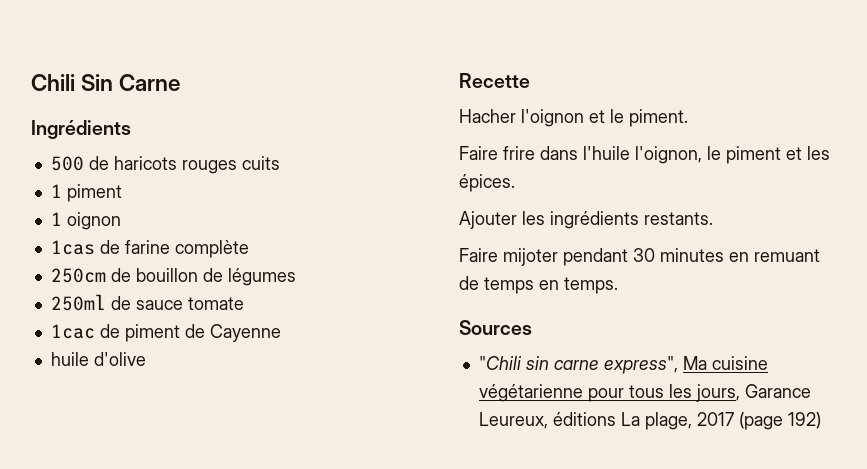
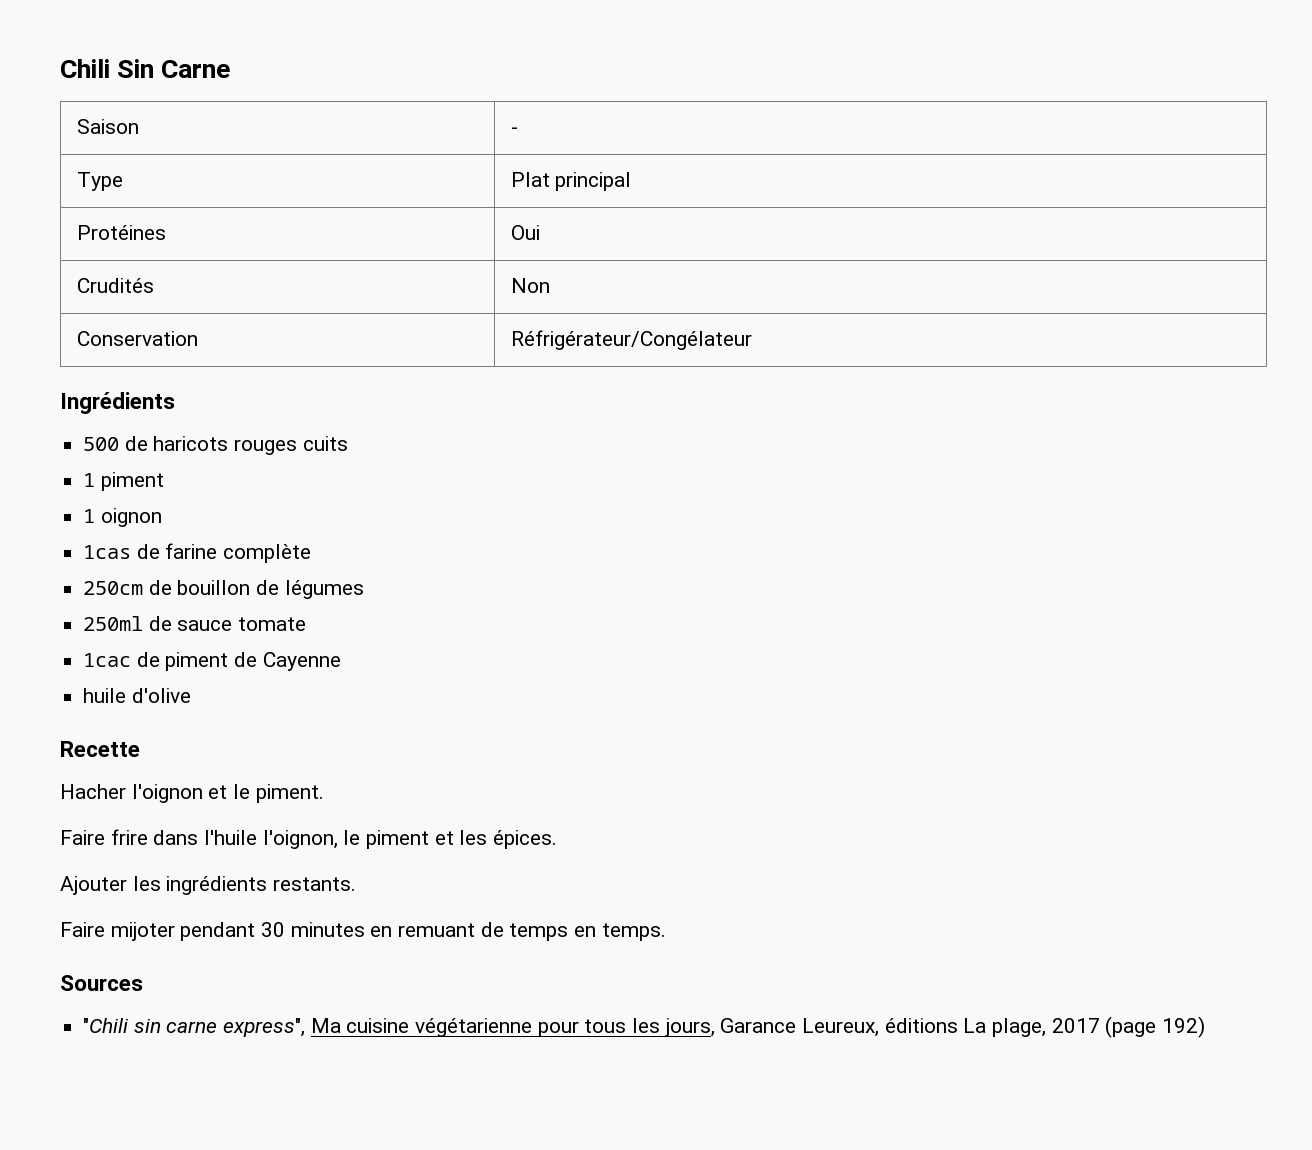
+ Saison | -
+ Type | Plat principal
+ Protéines | Oui
+ Crudités | Non
+ Conservation | Réfrigérateur/Congélateur

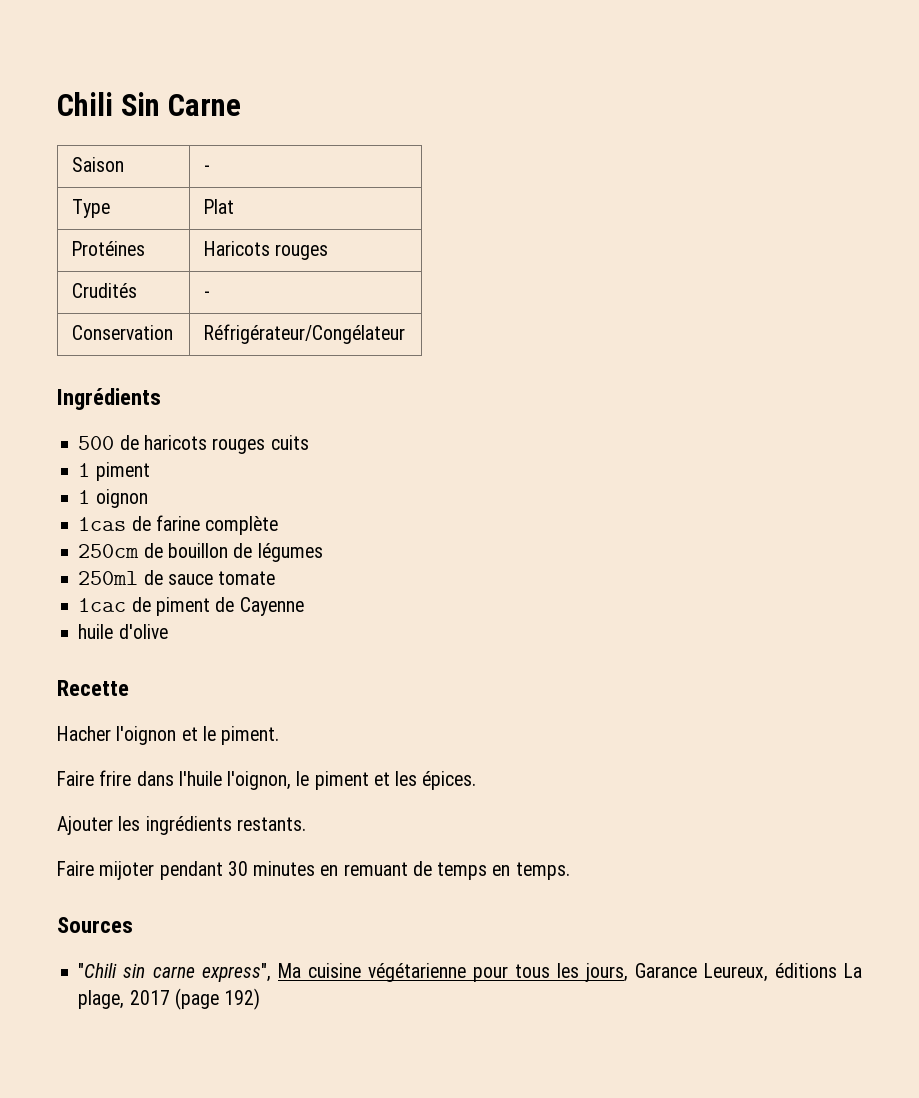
- Type | Plat principal
+ Type | Plat
- Protéines | Oui
+ Protéines | Haricots rouges
- Crudités | Non
+ Crudités | -

